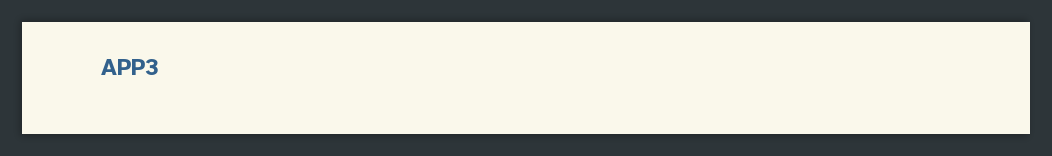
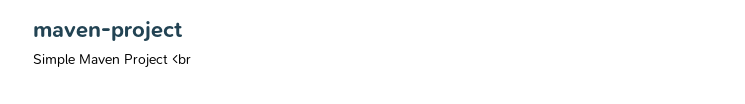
- APP3
+ maven-project
+ Simple Maven Project <br

